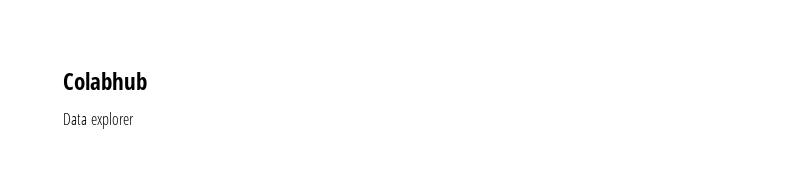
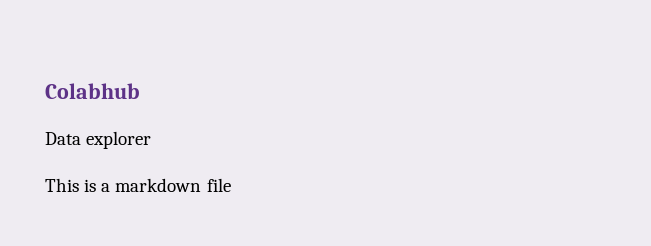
+ This is a markdown file

